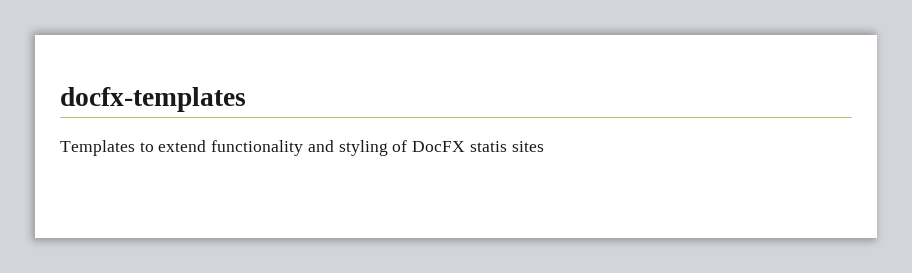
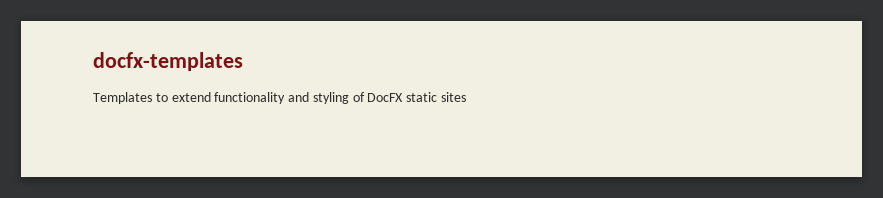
- Templates to extend functionality and styling of DocFX statis sites
+ Templates to extend functionality and styling of DocFX static sites

